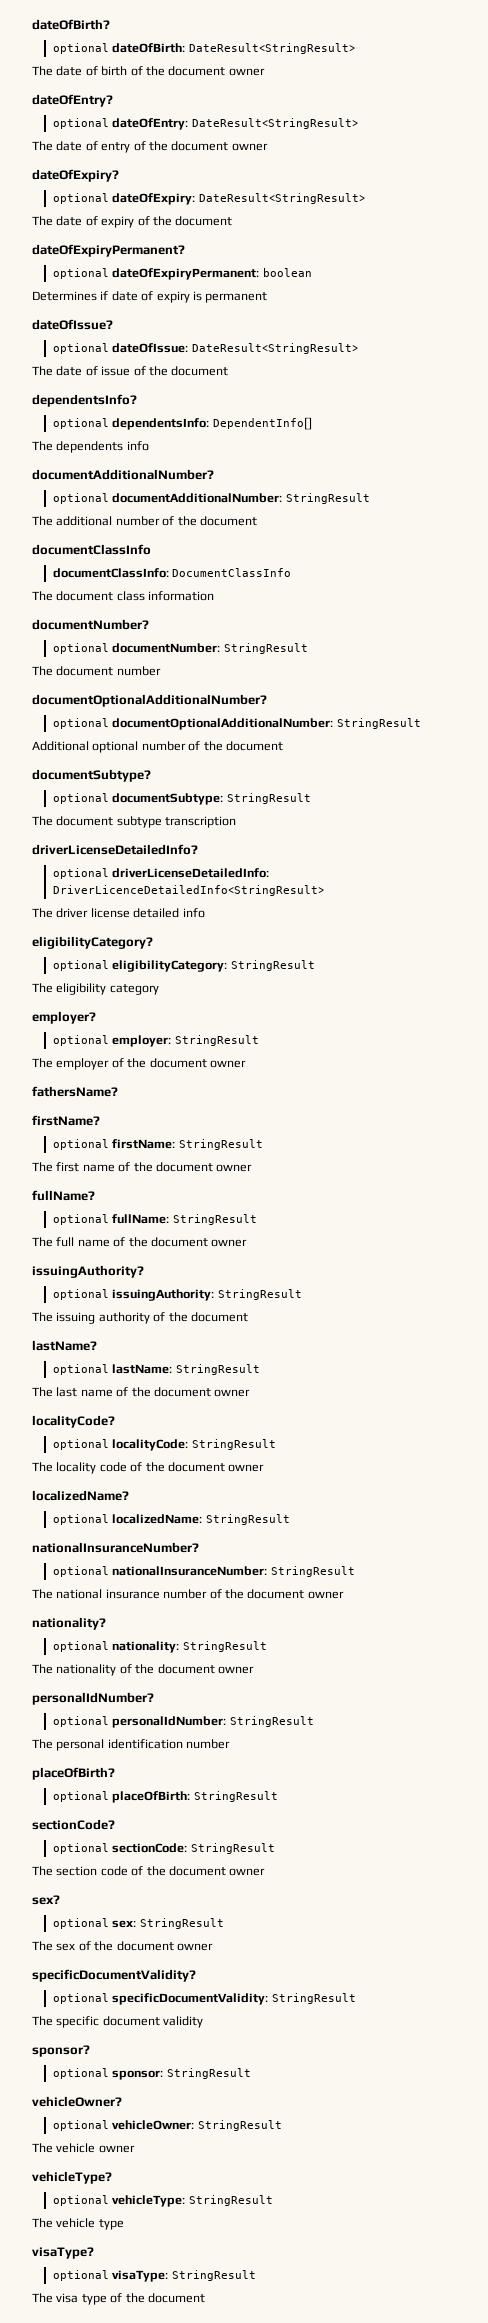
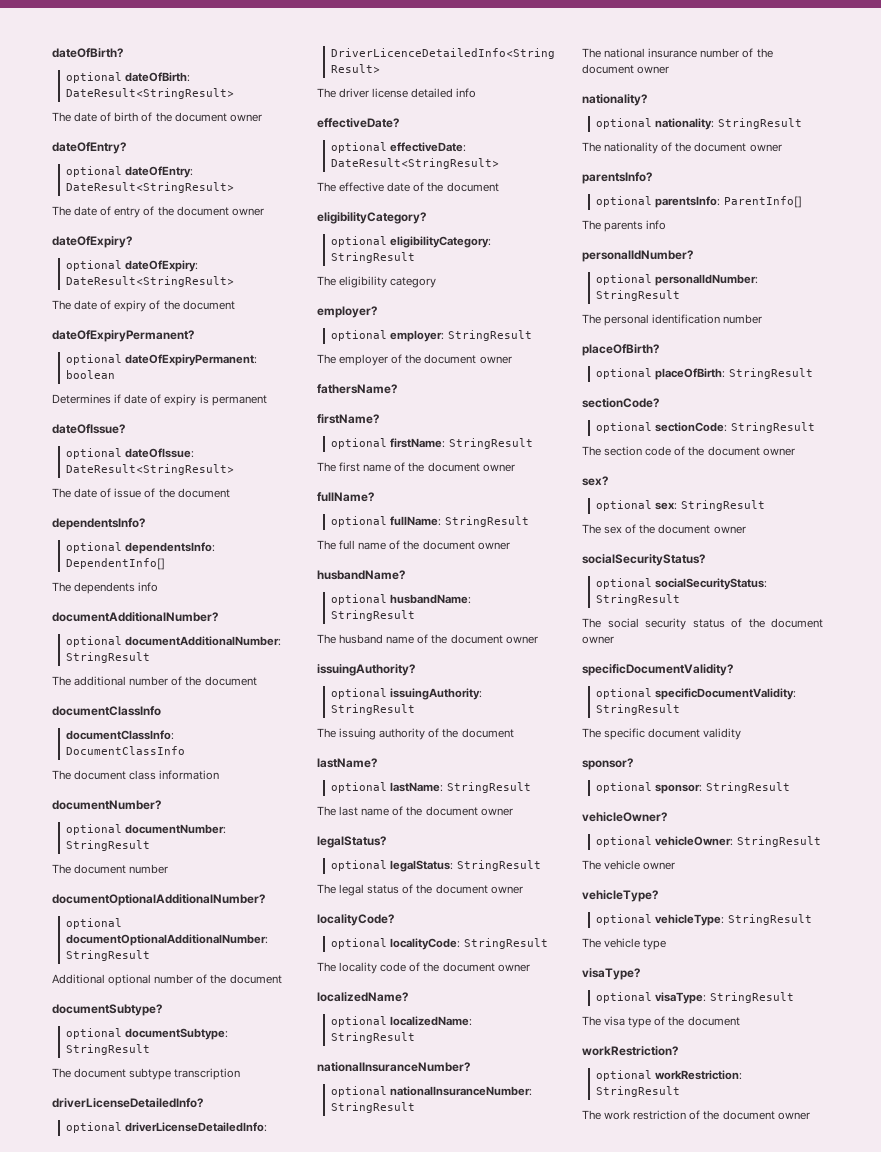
+ effectiveDate?
+ optional effectiveDate: DateResult<StringResult>
+ The effective date of the document
+ husbandName?
+ optional husbandName: StringResult
+ The husband name of the document owner
+ legalStatus?
+ optional legalStatus: StringResult
+ The legal status of the document owner
+ parentsInfo?
+ optional parentsInfo: ParentInfo[]
+ The parents info
+ socialSecurityStatus?
+ optional socialSecurityStatus: StringResult
+ The social security status of the document owner
+ workRestriction?
+ optional workRestriction: StringResult
+ The work restriction of the document owner

